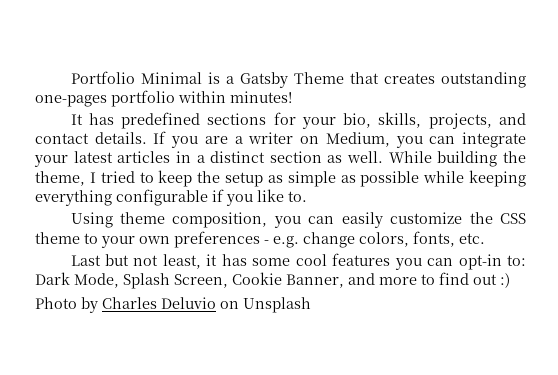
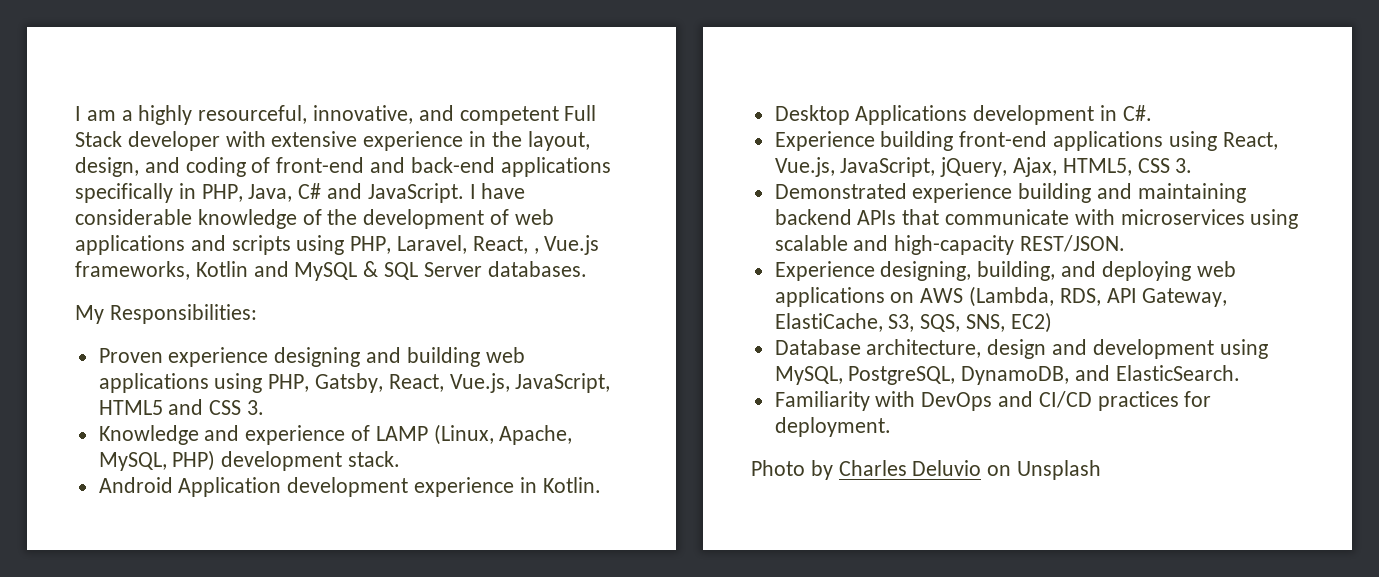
- Portfolio Minimal is a Gatsby Theme that creates outstanding one-pages portfolio within minutes!
- It has predefined sections for your bio, skills, projects, and contact details. If you are a writer on Medium, you can integrate your latest articles in a distinct section as well. While building the theme, I tried to keep the setup as simple as possible while keeping everything configurable if you like to.
- Using theme composition, you can easily customize the CSS theme to your own preferences - e.g. change colors, fonts, etc.
- Last but not least, it has some cool features you can opt-in to: Dark Mode, Splash Screen, Cookie Banner, and more to find out :)
+ I am a highly resourceful, innovative, and competent Full Stack developer with extensive experience in the layout, design, and coding of front-end and back-end applications specifically in PHP, Java, C# and JavaScript. I have considerable knowledge of the development of web applications and scripts using PHP, Laravel, React, , Vue.js frameworks, Kotlin and MySQL & SQL Server databases.
+ My Responsibilities:
+ Proven experience designing and building web applications using PHP, Gatsby, React, Vue.js, JavaScript, HTML5 and CSS 3.
+ Knowledge and experience of LAMP (Linux, Apache, MySQL, PHP) development stack.
+ Android Application development experience in Kotlin.
+ Desktop Applications development in C#.
+ Experience building front-end applications using React, Vue.js, JavaScript, jQuery, Ajax, HTML5, CSS 3.
+ Demonstrated experience building and maintaining backend APIs that communicate with microservices using scalable and high-capacity REST/JSON.
+ Experience designing, building, and deploying web applications on AWS (Lambda, RDS, API Gateway, ElastiCache, S3, SQS, SNS, EC2)
+ Database architecture, design and development using MySQL, PostgreSQL, DynamoDB, and ElasticSearch.
+ Familiarity with DevOps and CI/CD practices for deployment.

